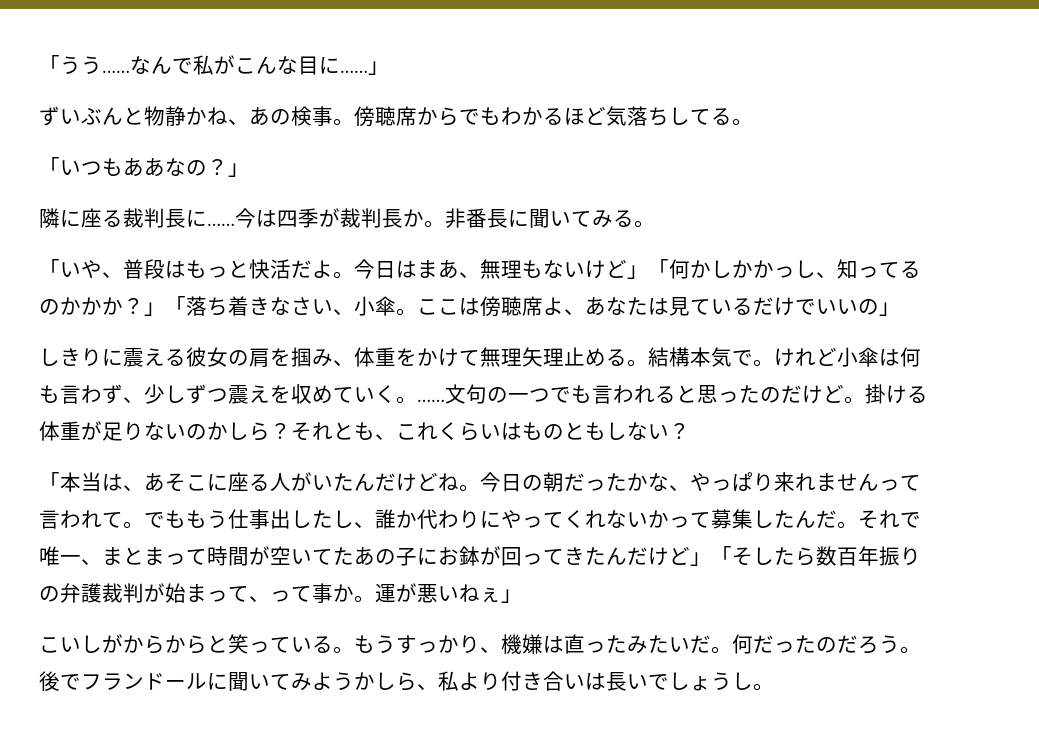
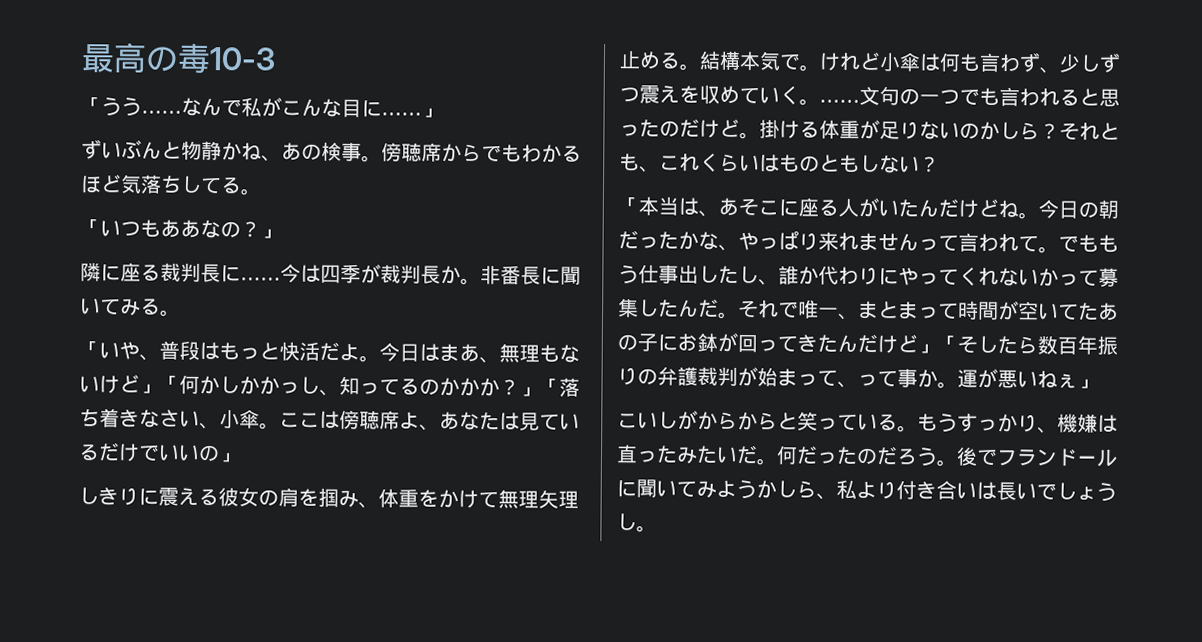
+ 最高の毒10-3

